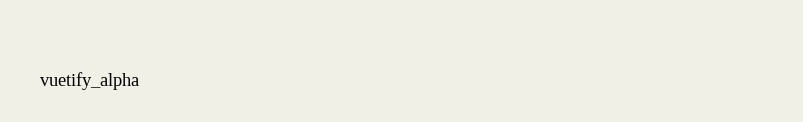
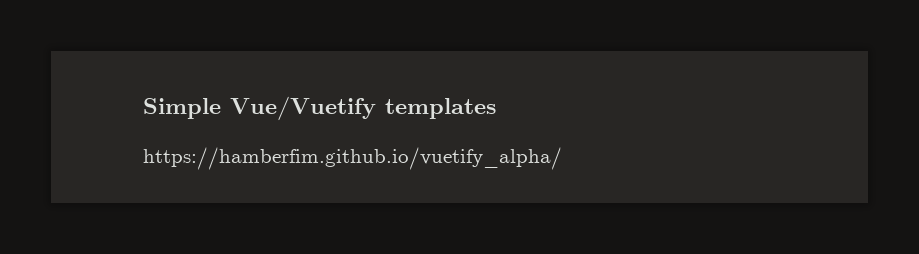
- vuetify_alpha
+ Simple Vue/Vuetify templates
+ https://hamberfim.github.io/vuetify_alpha/

